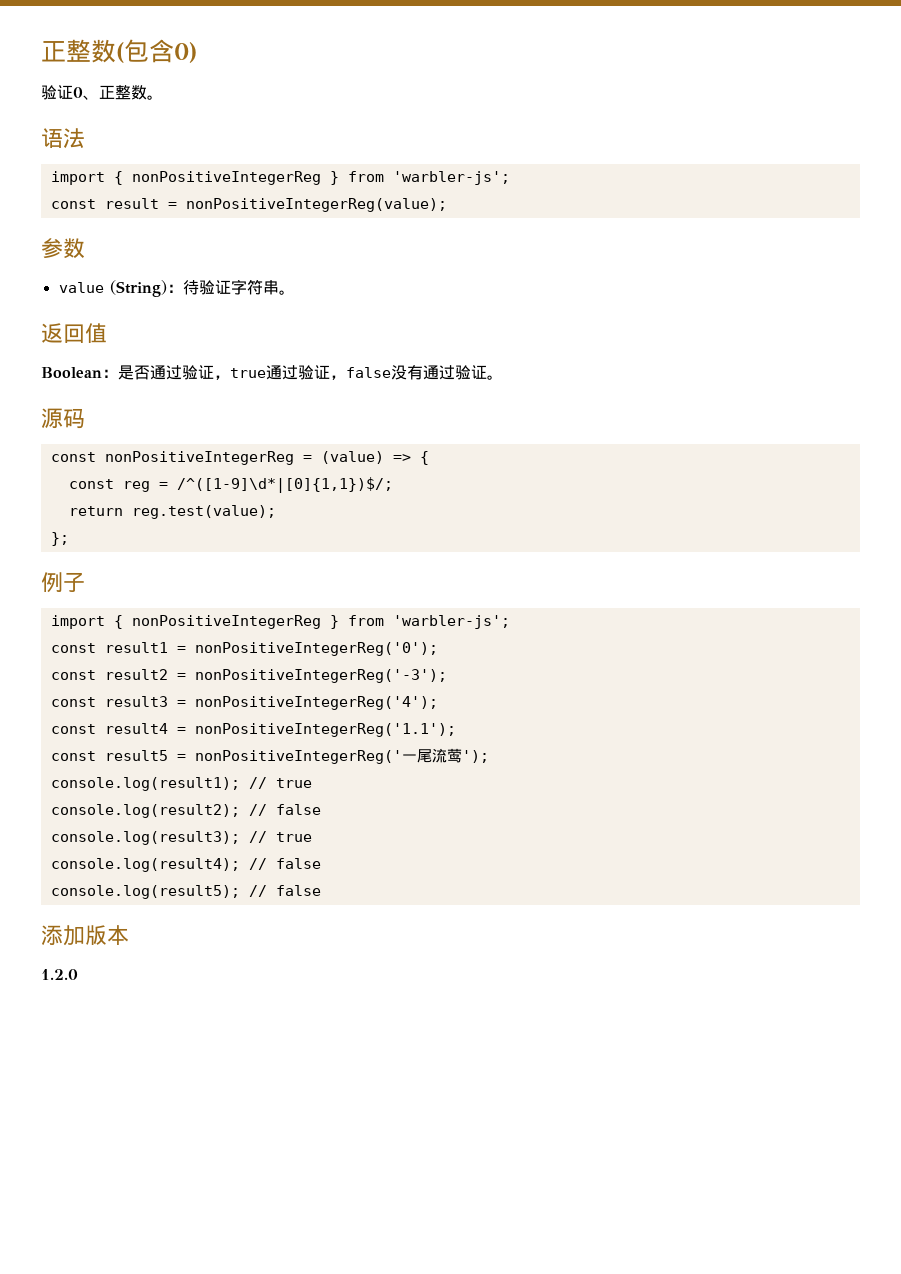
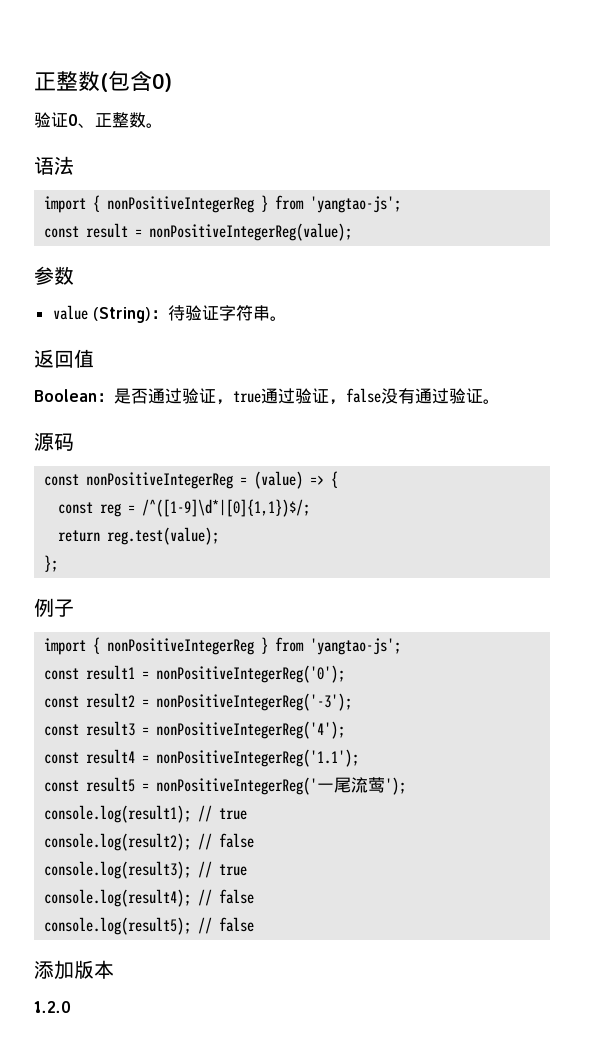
  语法
- import { nonPositiveIntegerReg } from 'warbler-js';
+ import { nonPositiveIntegerReg } from 'yangtao-js';
  例子
- import { nonPositiveIntegerReg } from 'warbler-js';
+ import { nonPositiveIntegerReg } from 'yangtao-js';

